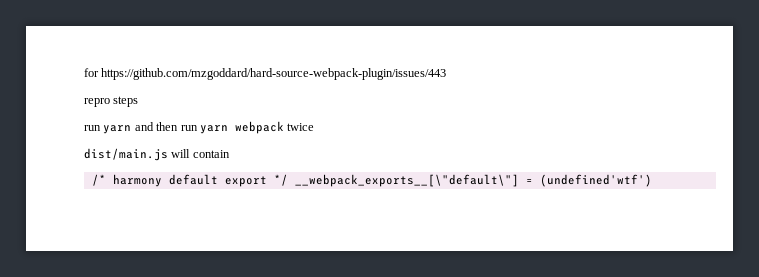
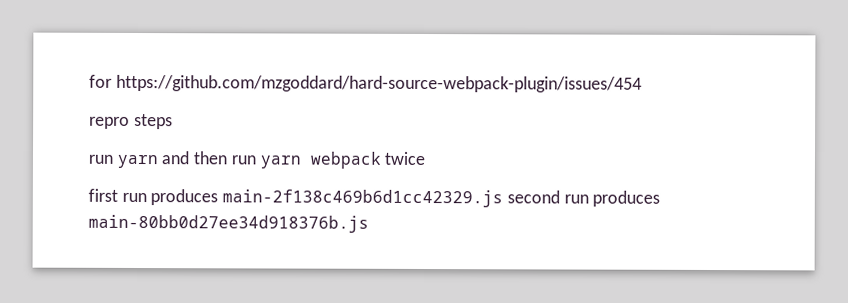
- for https://github.com/mzgoddard/hard-source-webpack-plugin/issues/443
+ for https://github.com/mzgoddard/hard-source-webpack-plugin/issues/454
- dist/main.js will contain
- /* harmony default export */ __webpack_exports__[\"default\"] = (undefined'wtf')
+ first run produces main-2f138c469b6d1cc42329.js second run produces main-80bb0d27ee34d918376b.js

